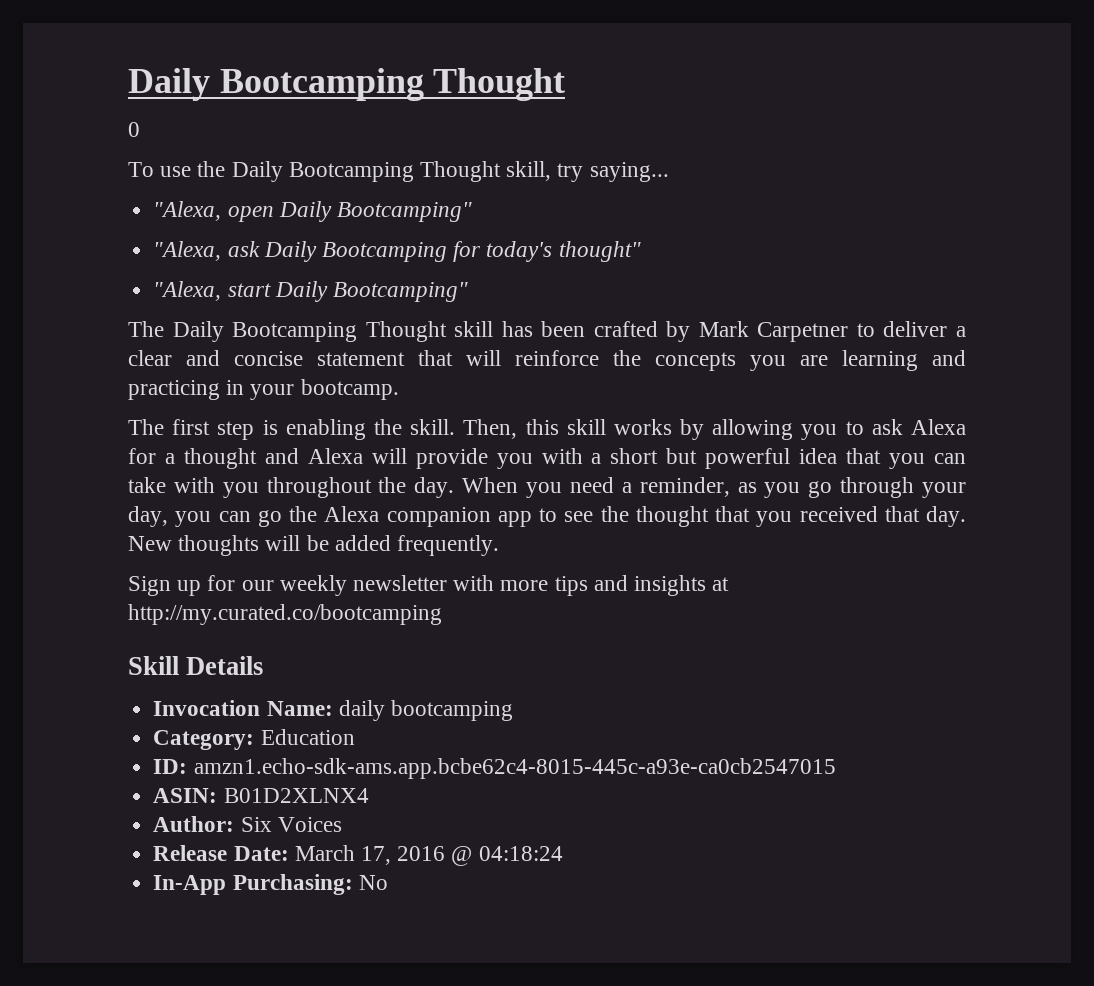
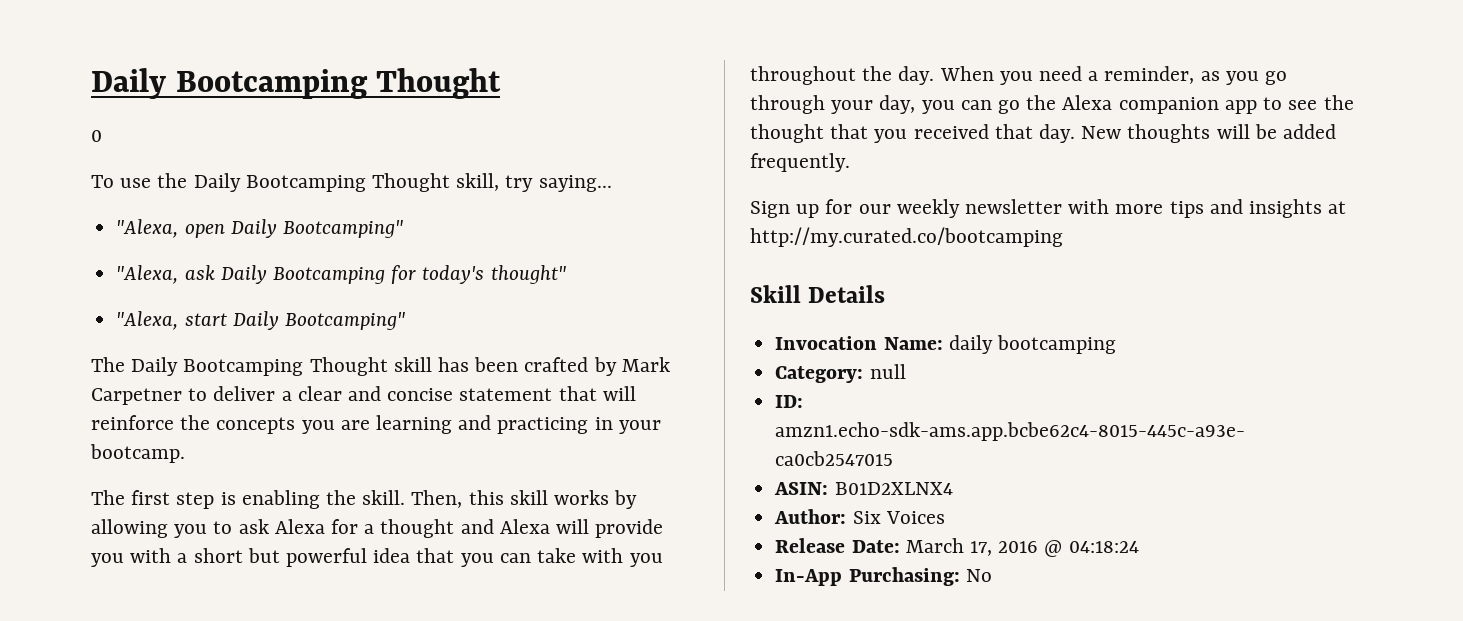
- Category: Education
+ Category: null

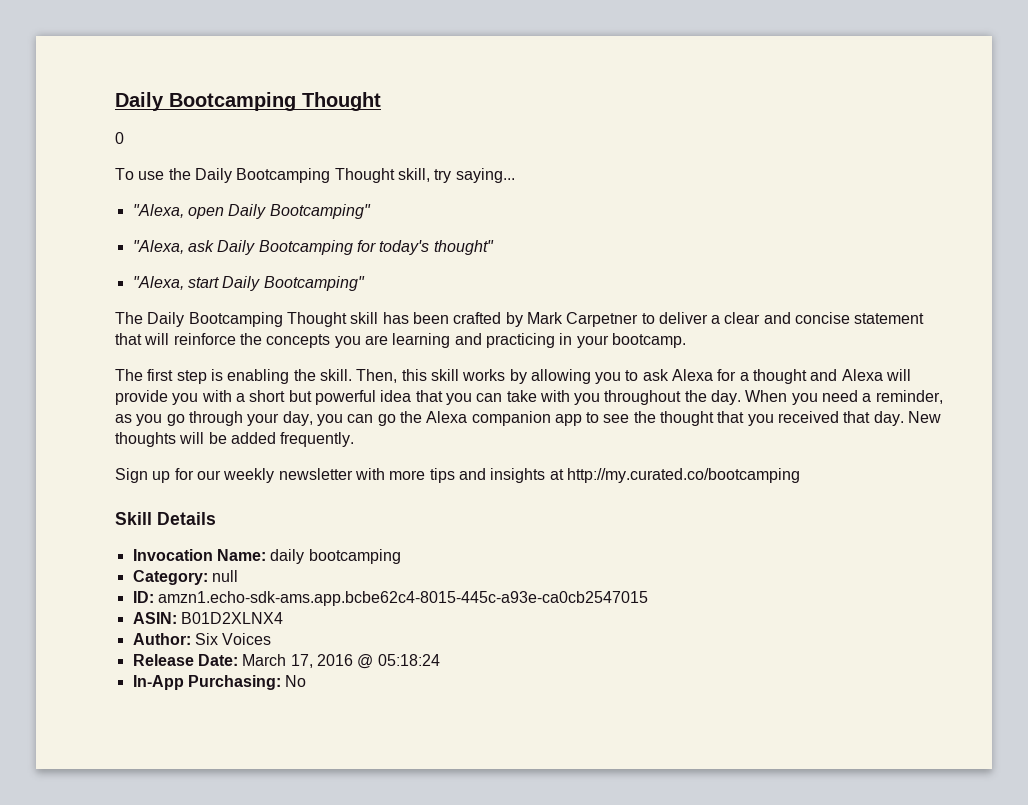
- Release Date: March 17, 2016 @ 04:18:24
+ Release Date: March 17, 2016 @ 05:18:24

